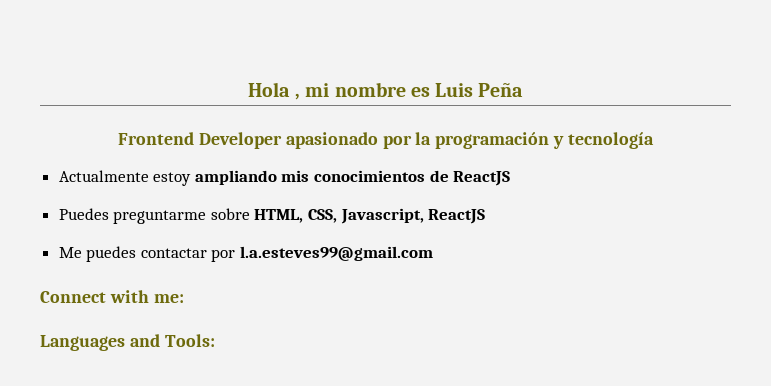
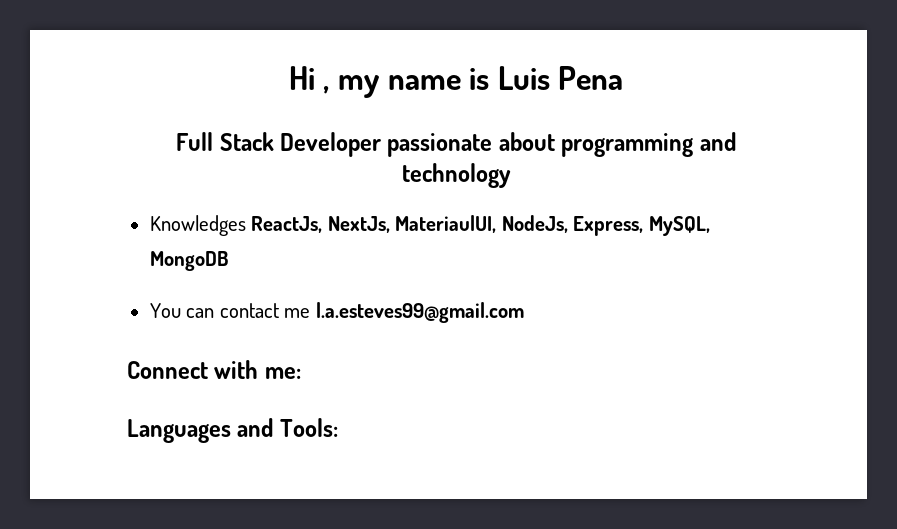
- Hola , mi nombre es Luis Peña
- Frontend Developer apasionado por la programación y tecnología
- Actualmente estoy ampliando mis conocimientos de ReactJS
- Puedes preguntarme sobre HTML, CSS, Javascript, ReactJS
- Me puedes contactar por l.a.esteves99@gmail.com
+ Hi , my name is Luis Pena
+ Full Stack Developer passionate about programming and technology
+ Knowledges ReactJs, NextJs, MateriaulUI, NodeJs, Express, MySQL, MongoDB
+ You can contact me l.a.esteves99@gmail.com

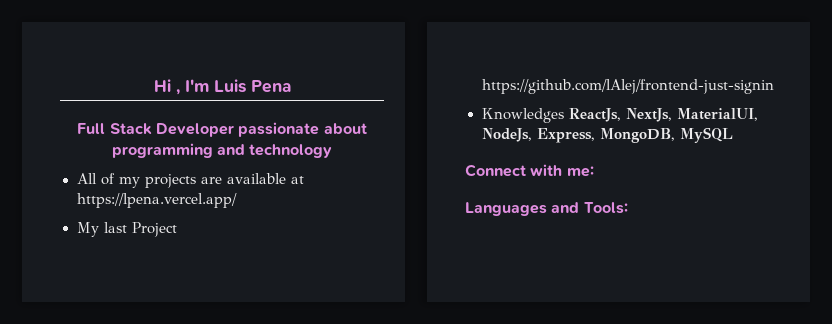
- Hi , my name is Luis Pena
+ Hi , I'm Luis Pena
+ All of my projects are available at https://lpena.vercel.app/
+ My last Project https://github.com/lAlej/frontend-just-signin
- Knowledges ReactJs, NextJs, MateriaulUI, NodeJs, Express, MySQL, MongoDB
- You can contact me l.a.esteves99@gmail.com
+ Knowledges ReactJs, NextJs, MaterialUI, NodeJs, Express, MongoDB, MySQL

